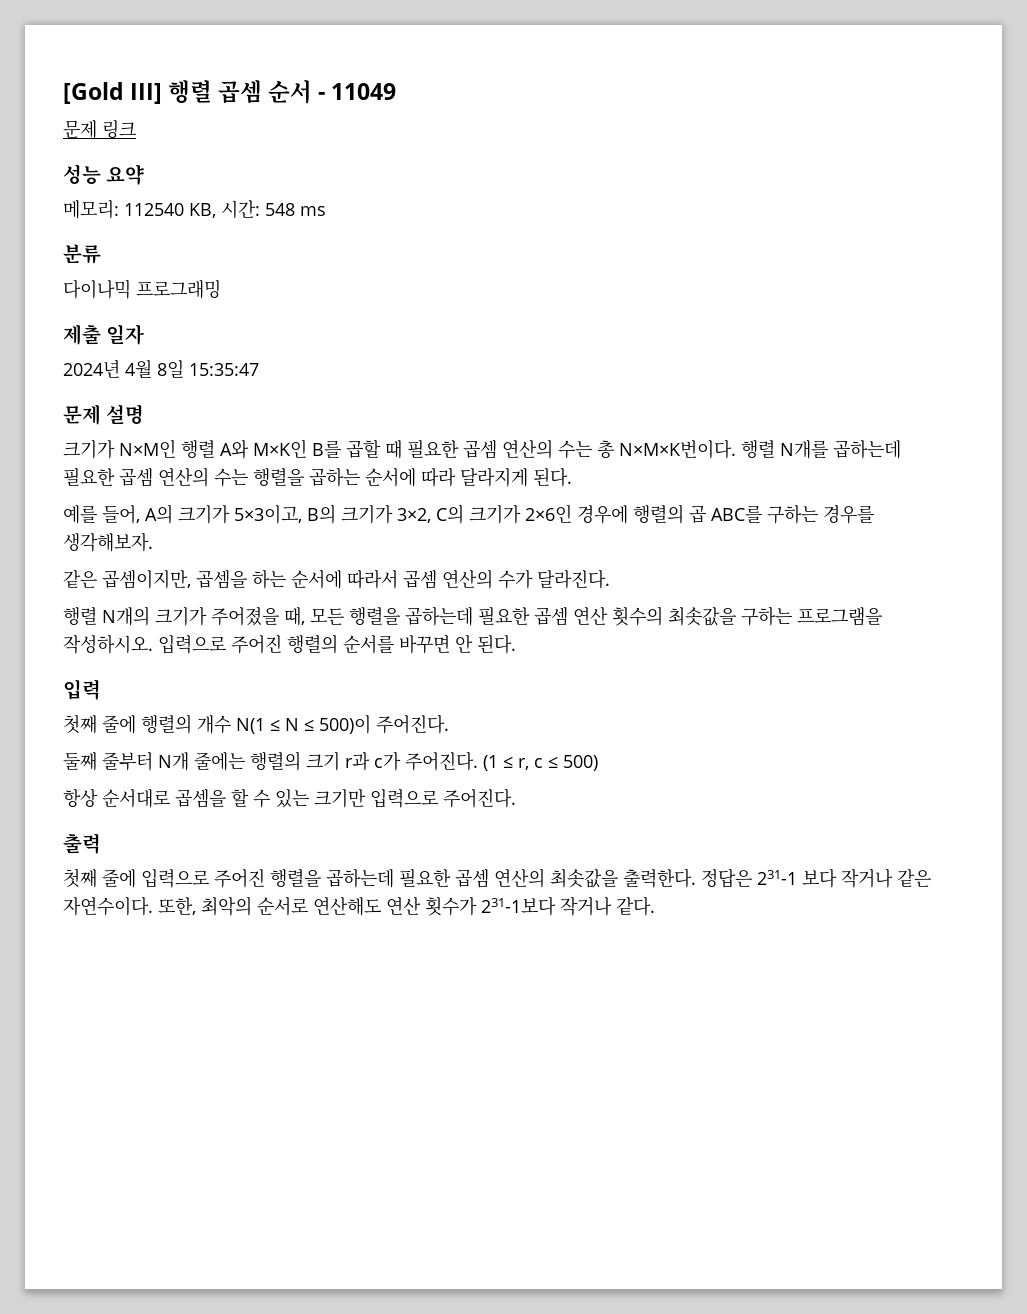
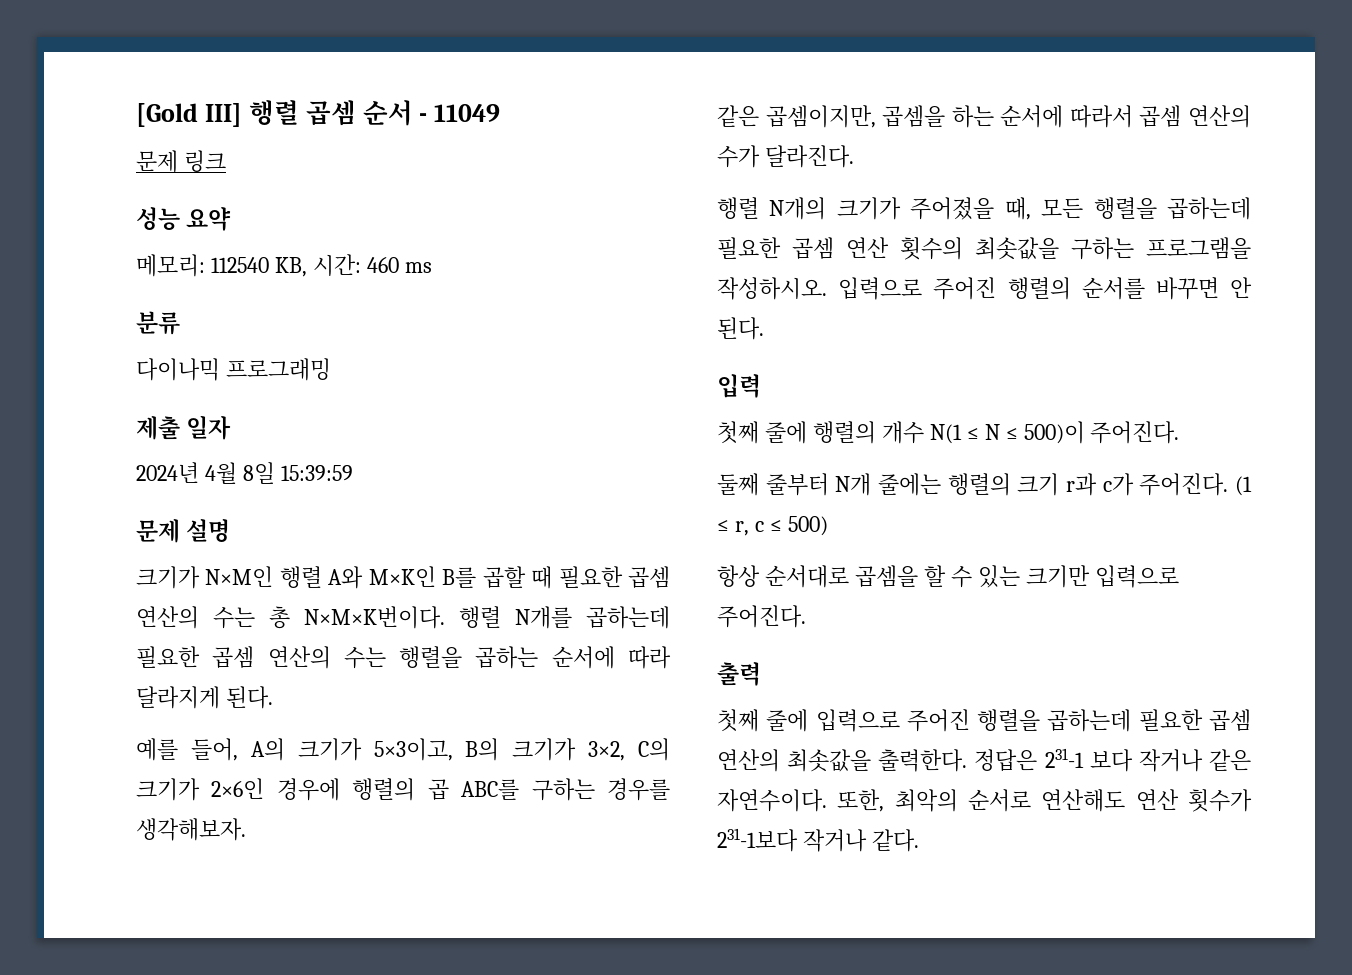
- 메모리: 112540 KB, 시간: 548 ms
+ 메모리: 112540 KB, 시간: 460 ms
- 2024년 4월 8일 15:35:47
+ 2024년 4월 8일 15:39:59

